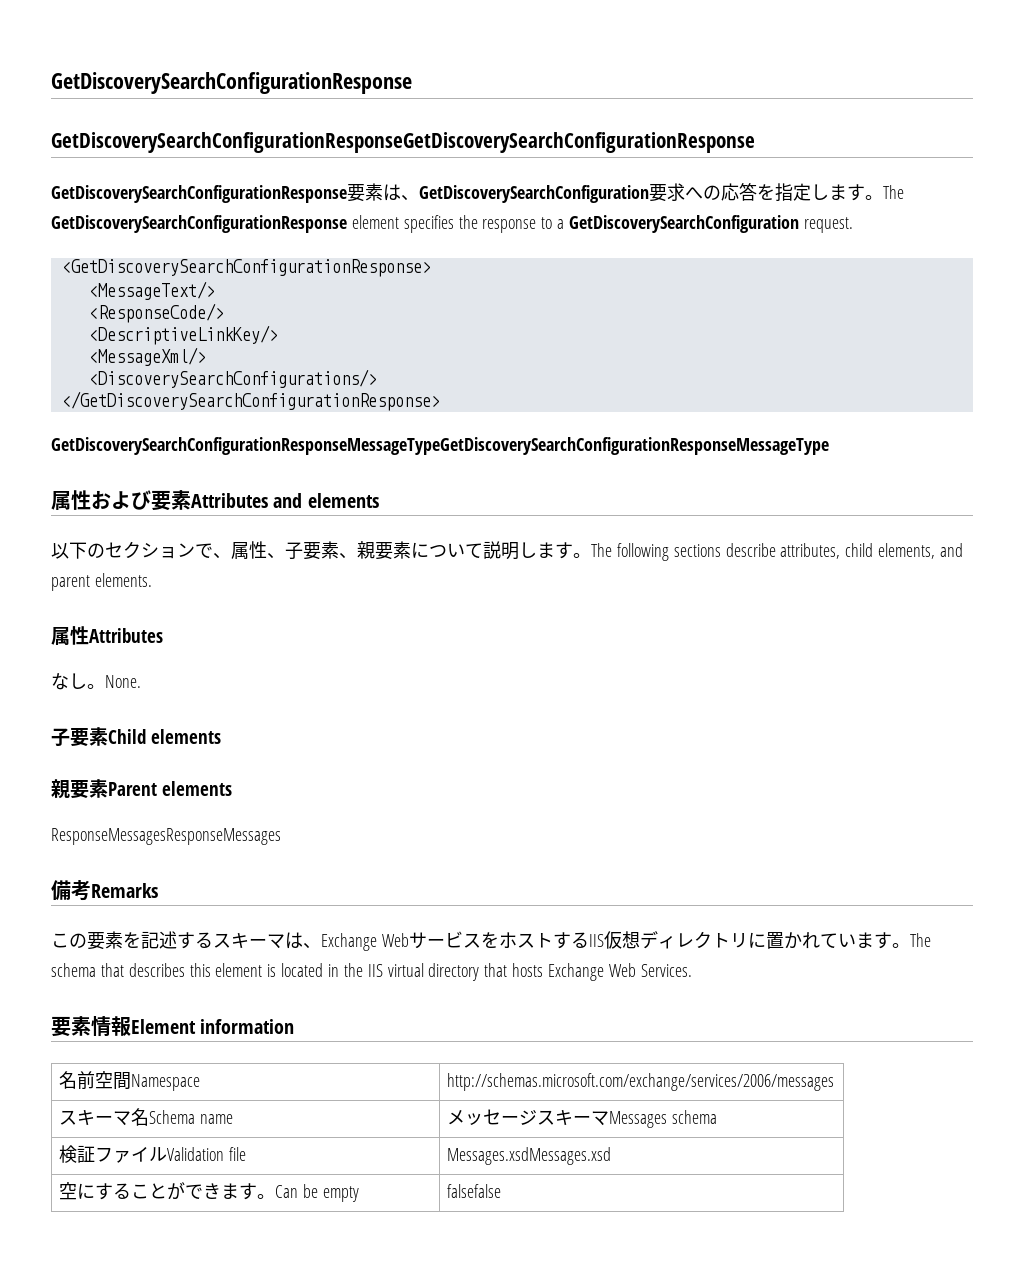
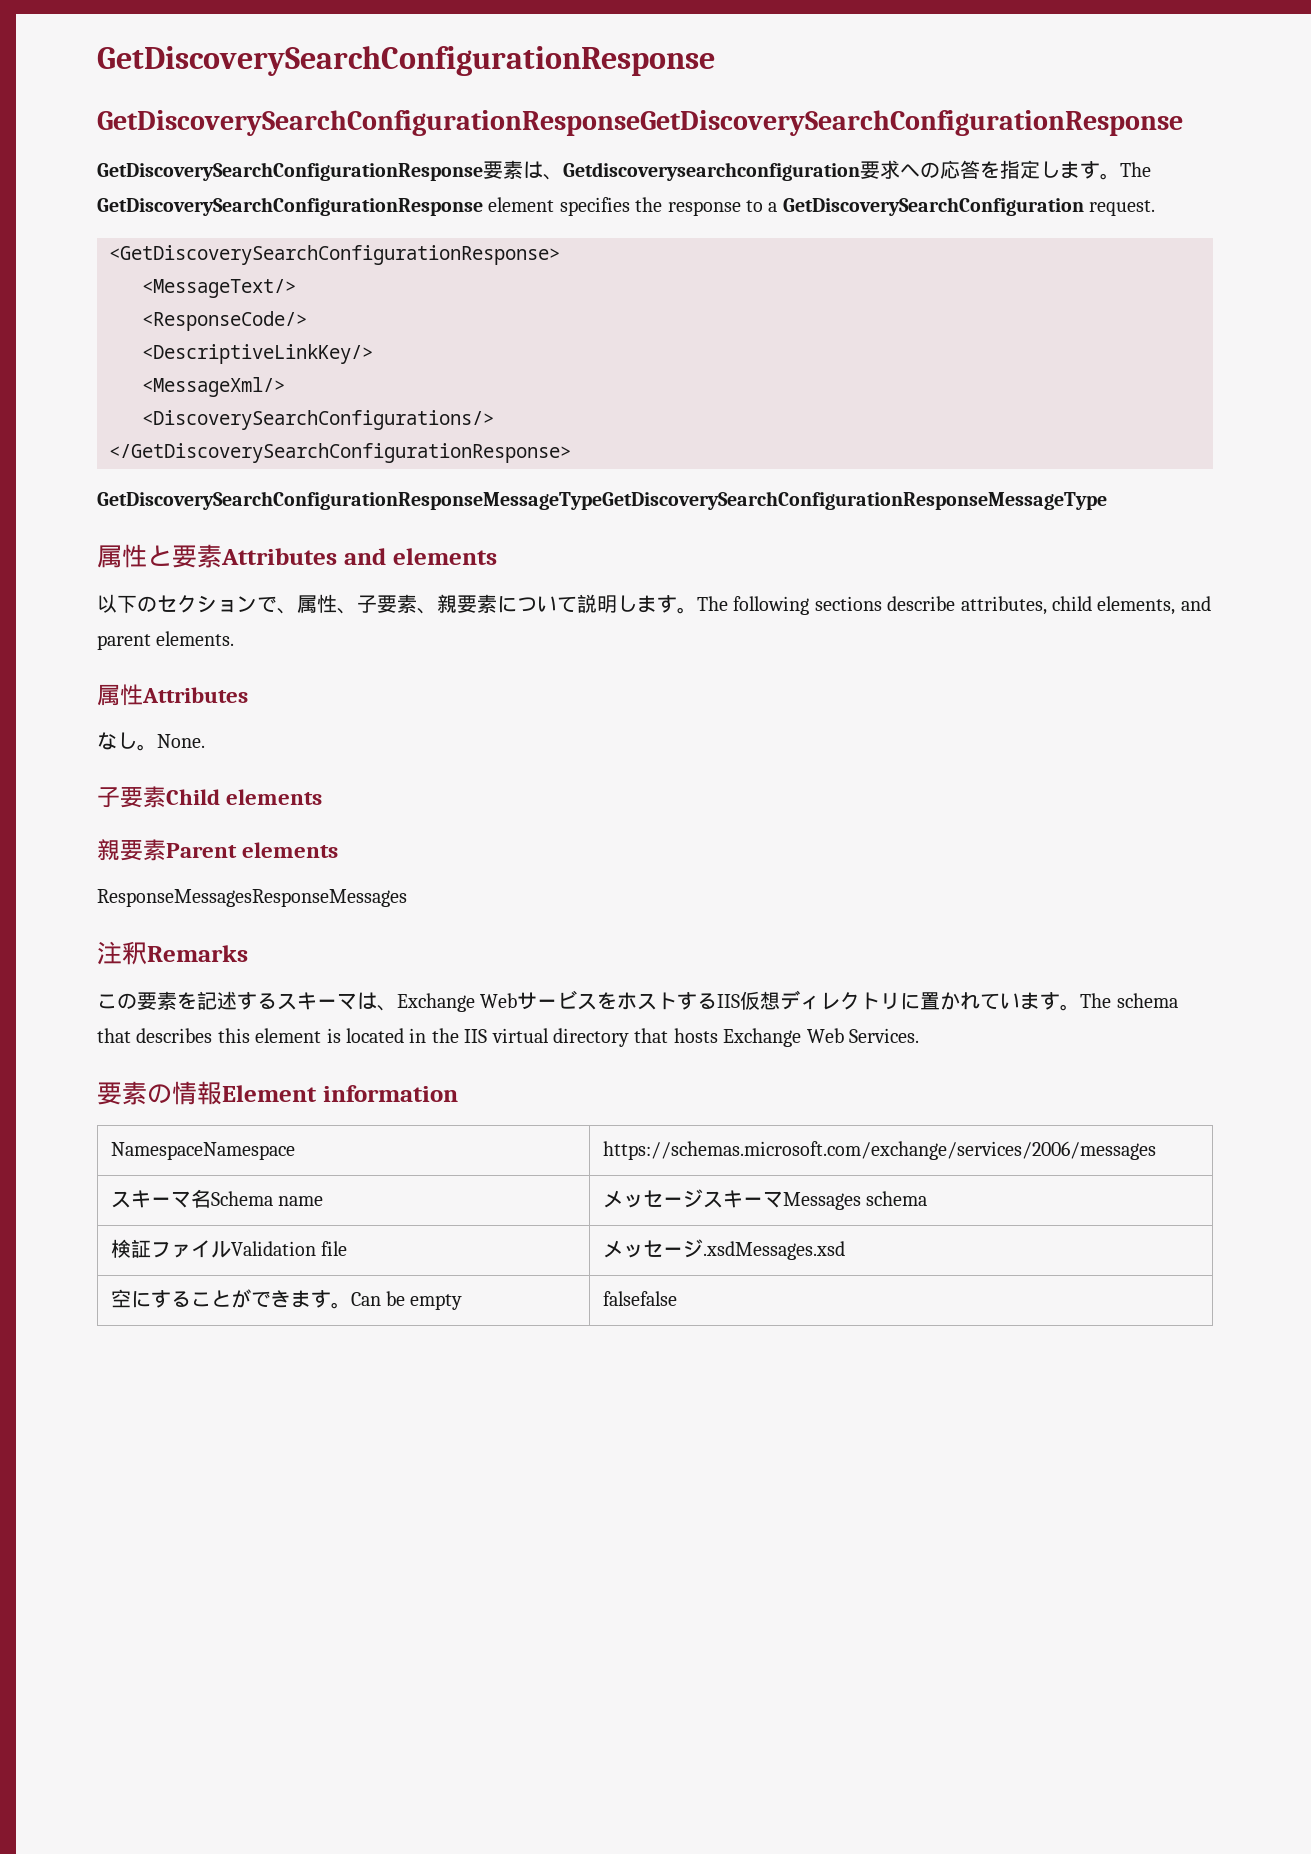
- GetDiscoverySearchConfigurationResponse要素は、GetDiscoverySearchConfiguration要求への応答を指定します。
+ GetDiscoverySearchConfigurationResponse要素は、Getdiscoverysearchconfiguration要求への応答を指定します。
- 属性および要素Attributes and elements
+ 属性と要素Attributes and elements
- 備考Remarks
+ 注釈Remarks
- 要素情報Element information
+ 要素の情報Element information
- 名前空間Namespace | http://schemas.microsoft.com/exchange/services/2006/messages
+ NamespaceNamespace | https://schemas.microsoft.com/exchange/services/2006/messages
- 検証ファイルValidation file | Messages.xsdMessages.xsd
+ 検証ファイルValidation file | メッセージ.xsdMessages.xsd

